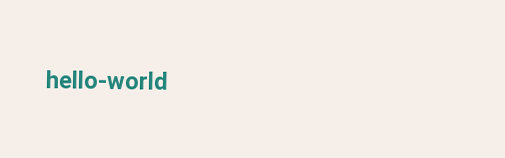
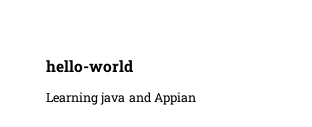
+ Learning java and Appian

